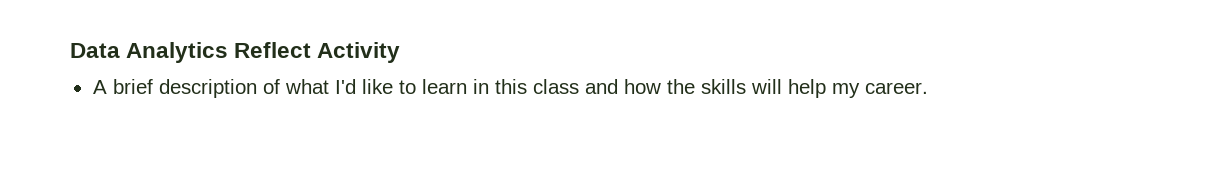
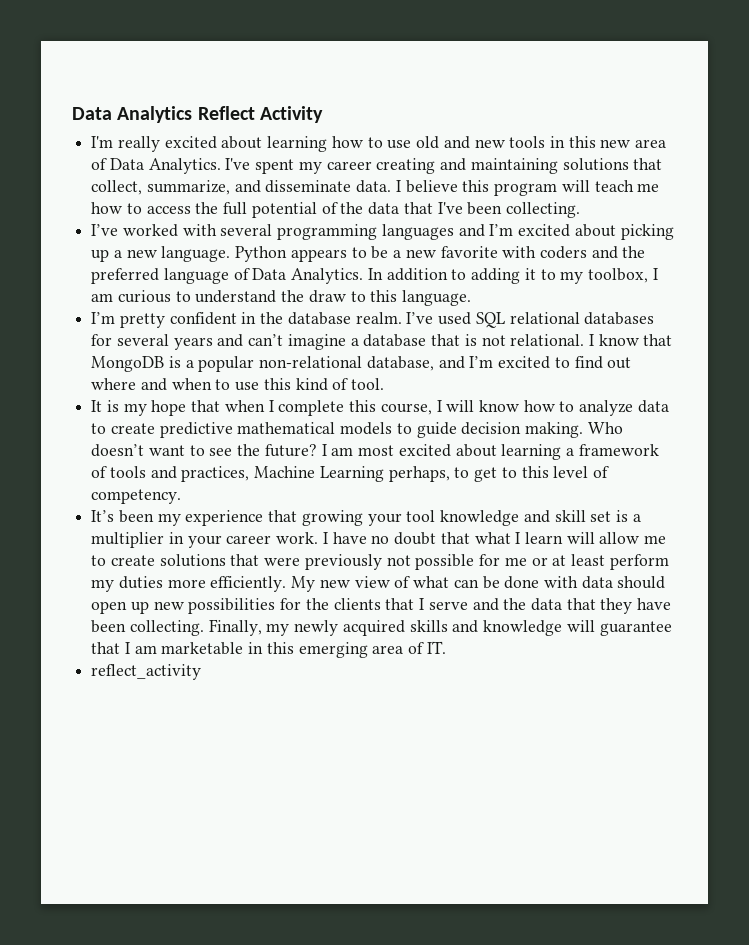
- A brief description of what I'd like to learn in this class and how the skills will help my career.
+ I'm really excited about learning how to use old and new tools in this new area of Data Analytics. I've spent my career creating and maintaining solutions that collect, summarize, and disseminate data. I believe this program will teach me how to access the full potential of the data that I've been collecting.
+ I’ve worked with several programming languages and I’m excited about picking up a new language. Python appears to be a new favorite with coders and the preferred language of Data Analytics. In addition to adding it to my toolbox, I am curious to understand the draw to this language.
+ I’m pretty confident in the database realm. I’ve used SQL relational databases for several years and can’t imagine a database that is not relational. I know that MongoDB is a popular non-relational database, and I’m excited to find out where and when to use this kind of tool.
+ It is my hope that when I complete this course, I will know how to analyze data to create predictive mathematical models to guide decision making. Who doesn’t want to see the future? I am most excited about learning a framework of tools and practices, Machine Learning perhaps, to get to this level of competency.
+ It’s been my experience that growing your tool knowledge and skill set is a multiplier in your career work. I have no doubt that what I learn will allow me to create solutions that were previously not possible for me or at least perform my duties more efficiently. My new view of what can be done with data should open up new possibilities for the clients that I serve and the data that they have been collecting. Finally, my newly acquired skills and knowledge will guarantee that I am marketable in this emerging area of IT.
+ reflect_activity

